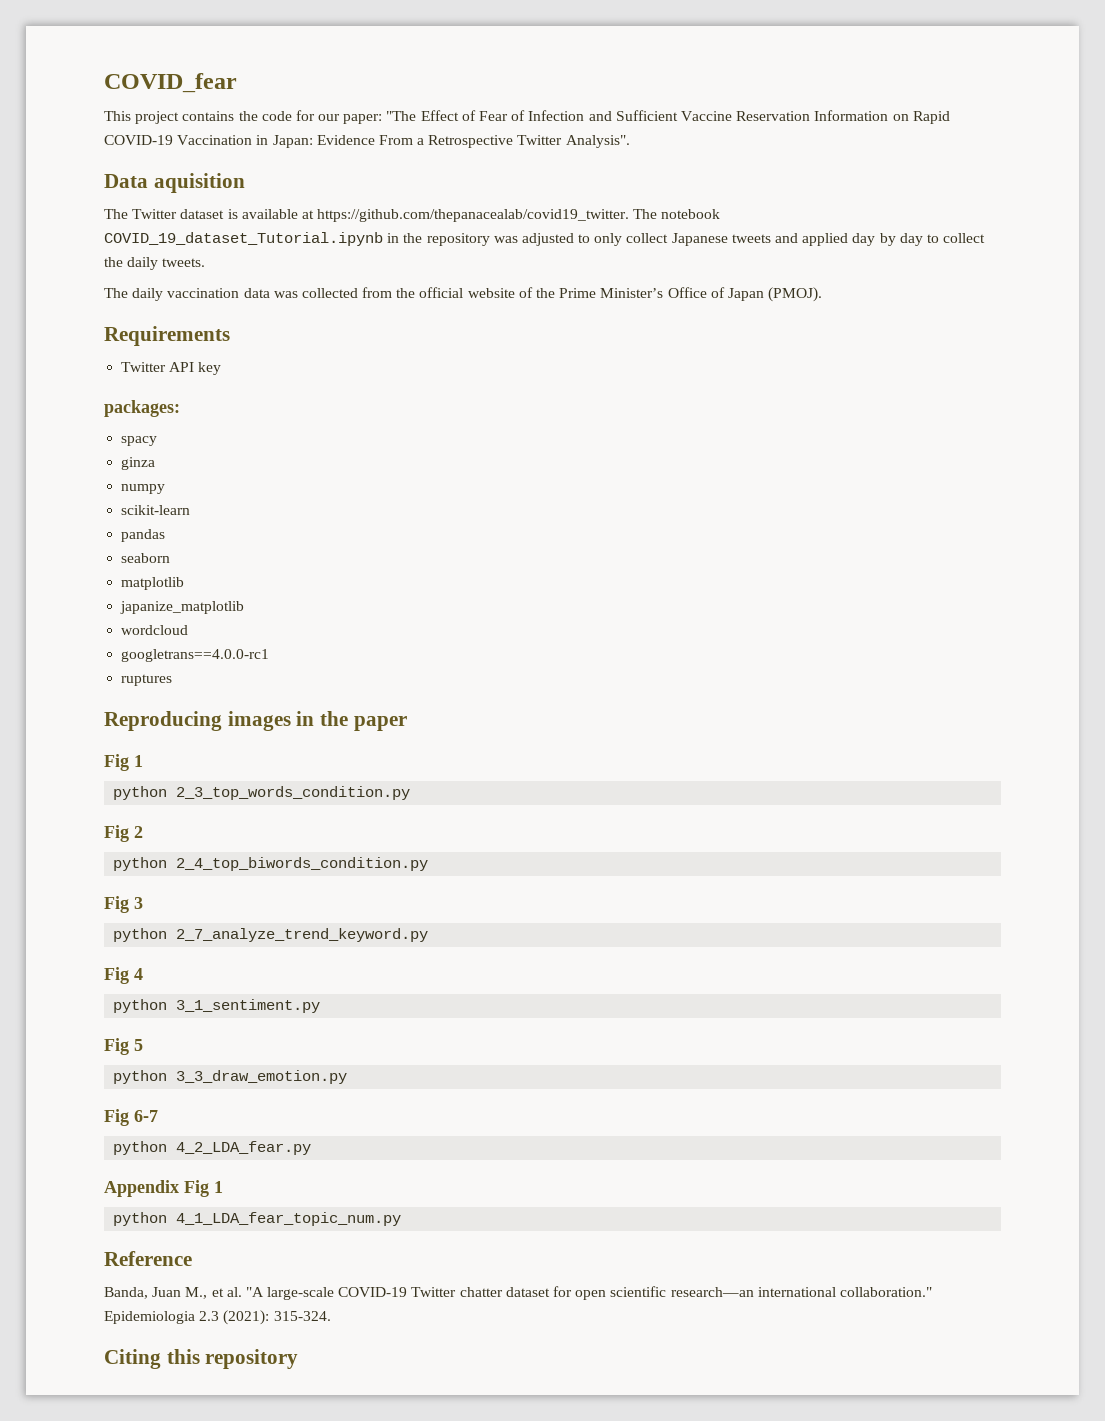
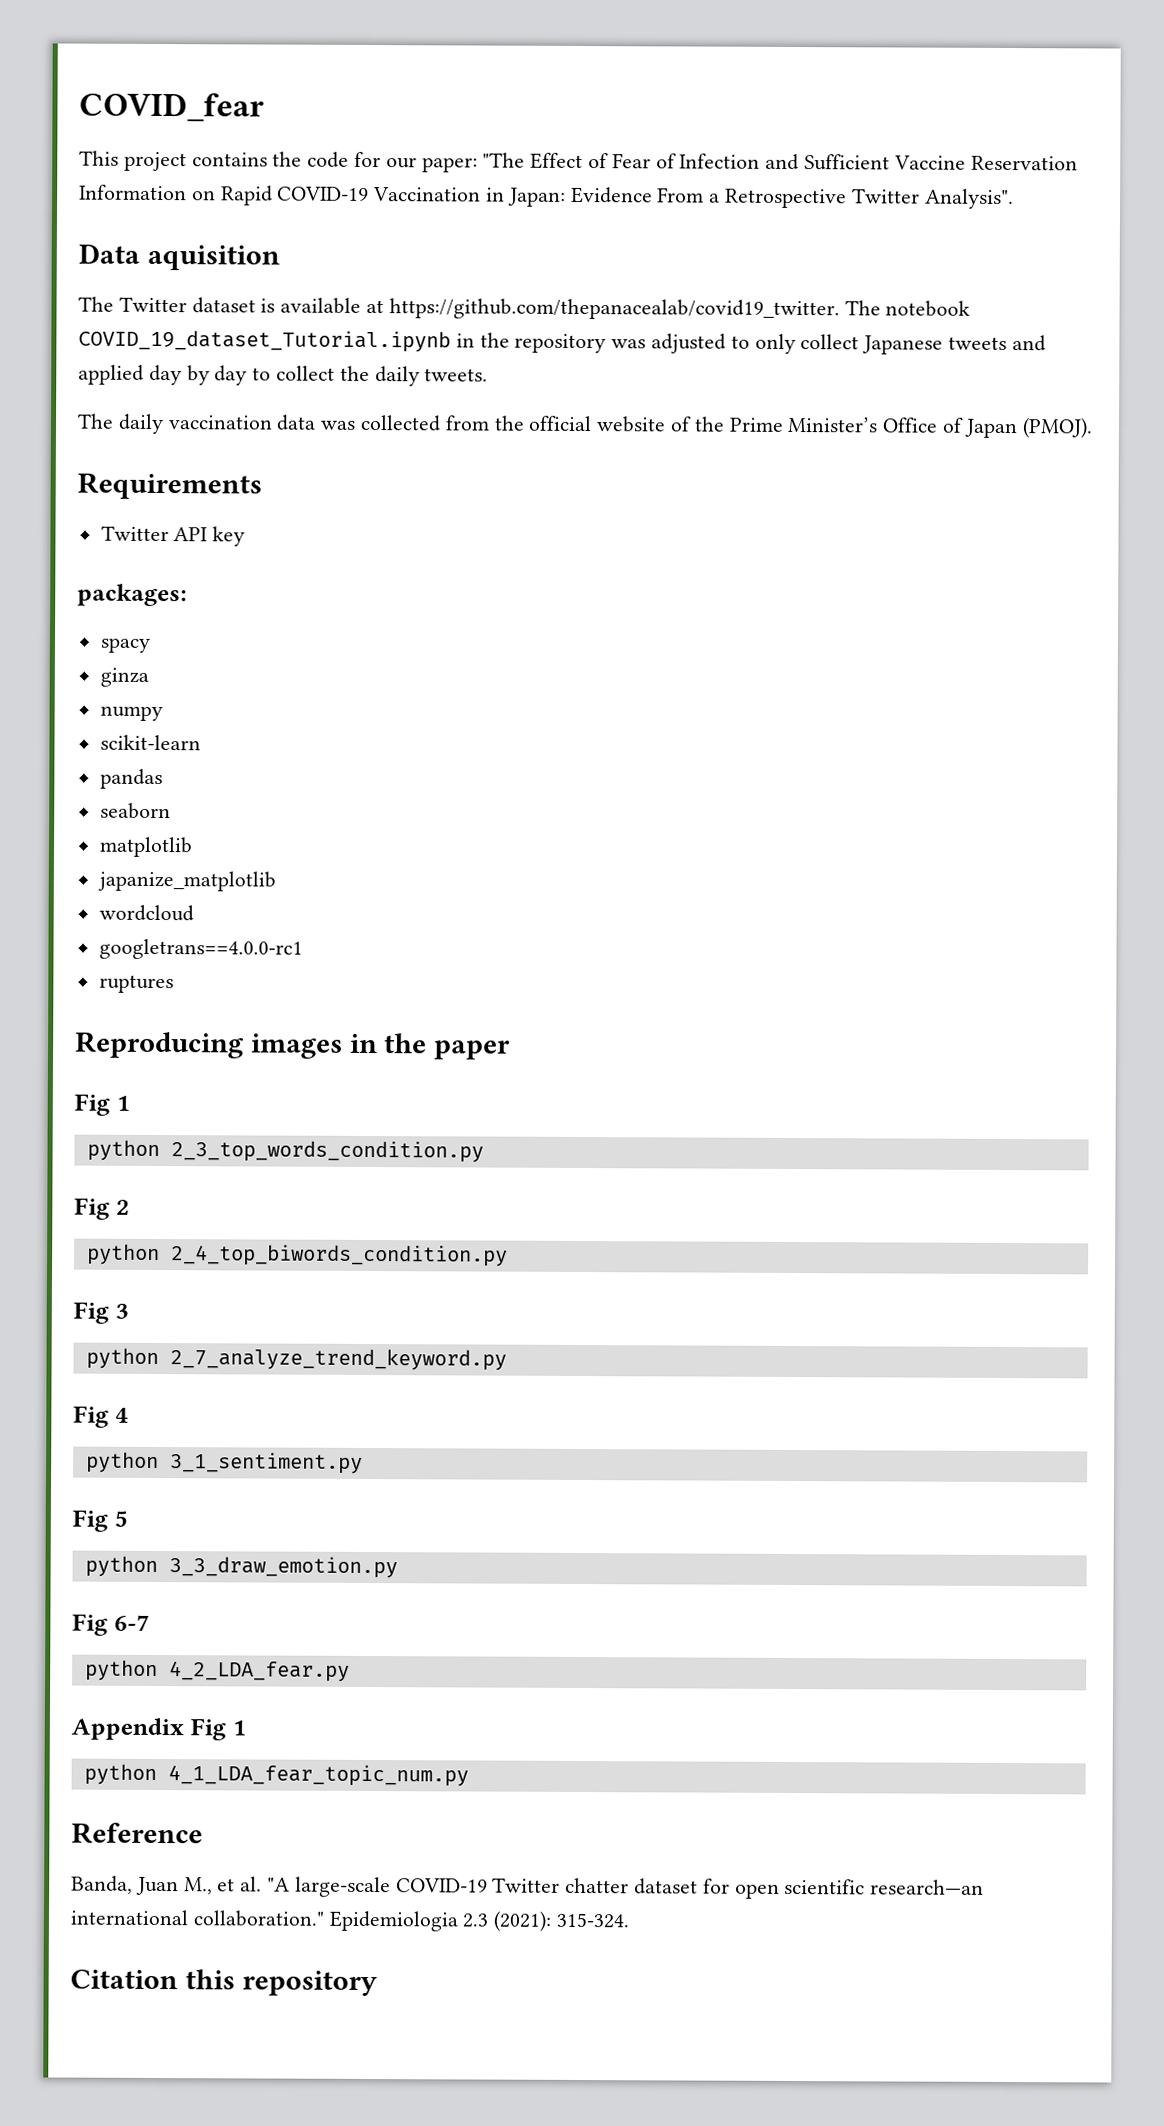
- Citing this repository
+ Citation this repository

